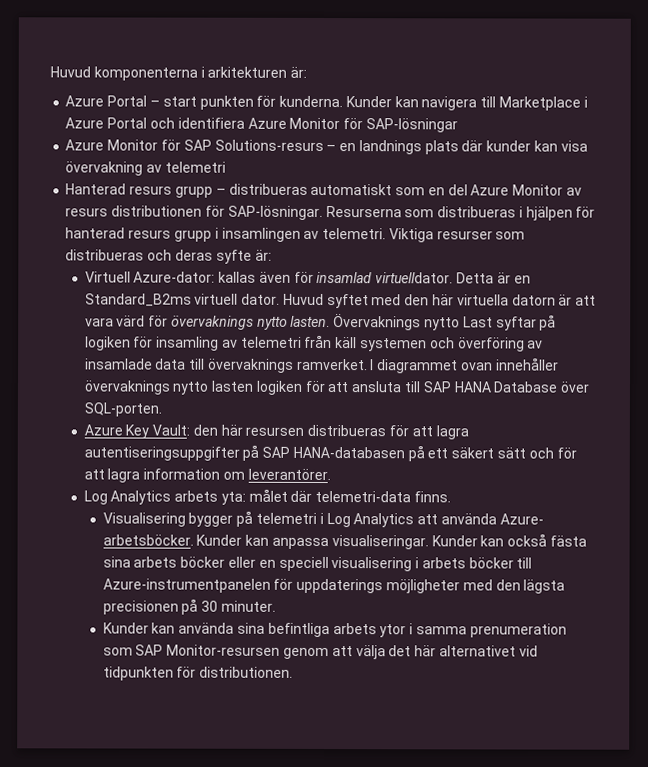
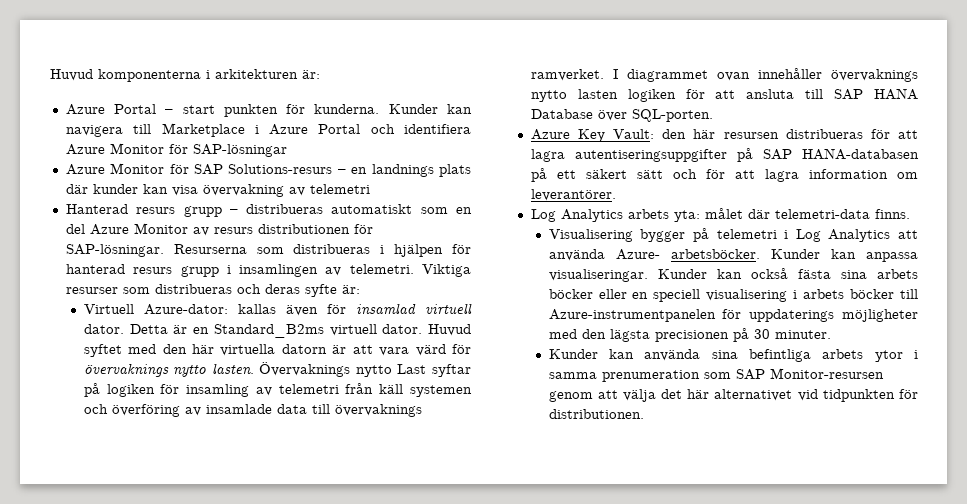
- Virtuell Azure-dator: kallas även för insamlad virtuelldator.
+ Virtuell Azure-dator: kallas även för insamlad virtuell dator.

